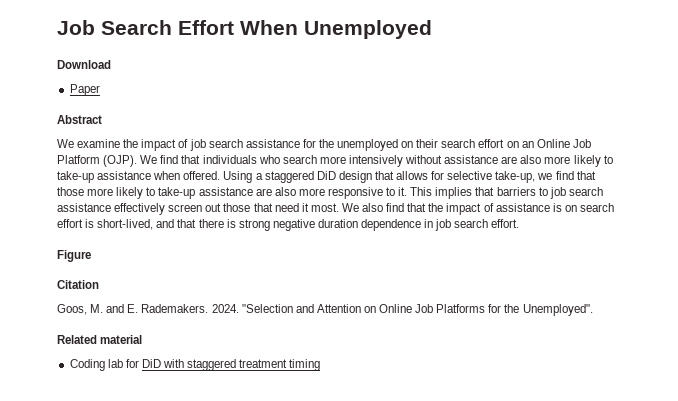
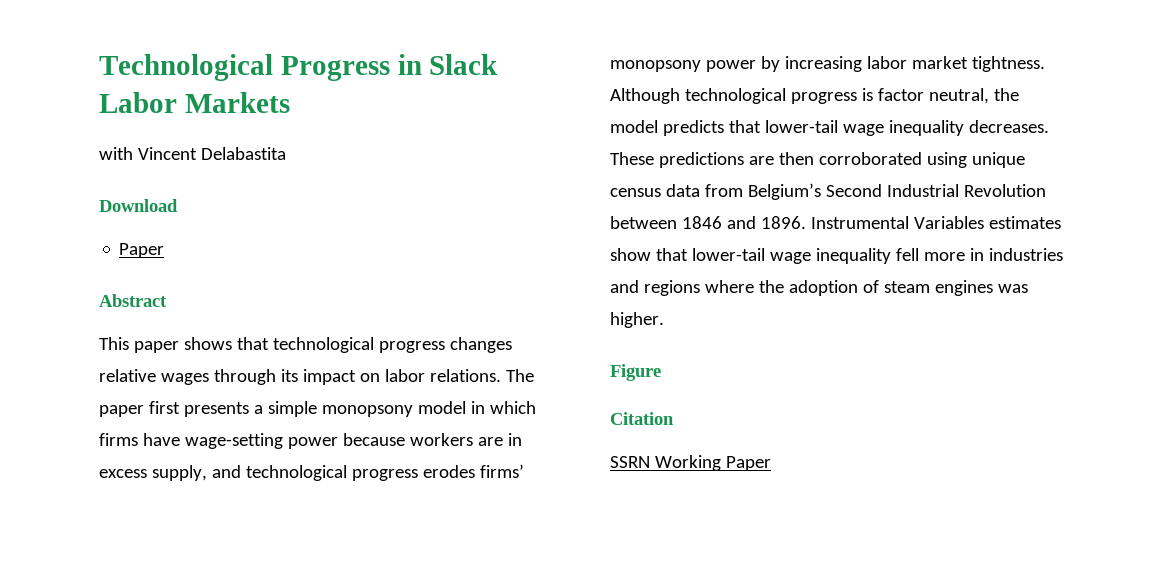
- Job Search Effort When Unemployed
+ Technological Progress in Slack Labor Markets
+ with Vincent Delabastita
  Download
  Paper
  Abstract
- We examine the impact of job search assistance for the unemployed on their search effort on an Online Job Platform (OJP). We find that individuals who search more intensively without assistance are also more likely to take-up assistance when offered. Using a staggered DiD design that allows for selective take-up, we find that those more likely to take-up assistance are also more responsive to it. This implies that barriers to job search assistance effectively screen out those that need it most. We also find that the impact of assistance is on search effort is short-lived, and that there is strong negative duration dependence in job search effort.
+ This paper shows that technological progress changes relative wages through its impact on labor relations. The paper first presents a simple monopsony model in which firms have wage-setting power because workers are in excess supply, and technological progress erodes firms’ monopsony power by increasing labor market tightness. Although technological progress is factor neutral, the model predicts that lower-tail wage inequality decreases. These predictions are then corroborated using unique census data from Belgium’s Second Industrial Revolution between 1846 and 1896. Instrumental Variables estimates show that lower-tail wage inequality fell more in industries and regions where the adoption of steam engines was higher.
  Figure
  Citation
- Goos, M. and E. Rademakers. 2024. "Selection and Attention on Online Job Platforms for the Unemployed".
- Related material
- Coding lab for DiD with staggered treatment timing
+ SSRN Working Paper

